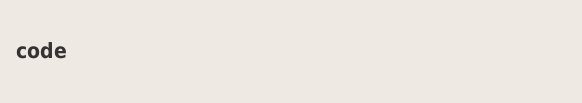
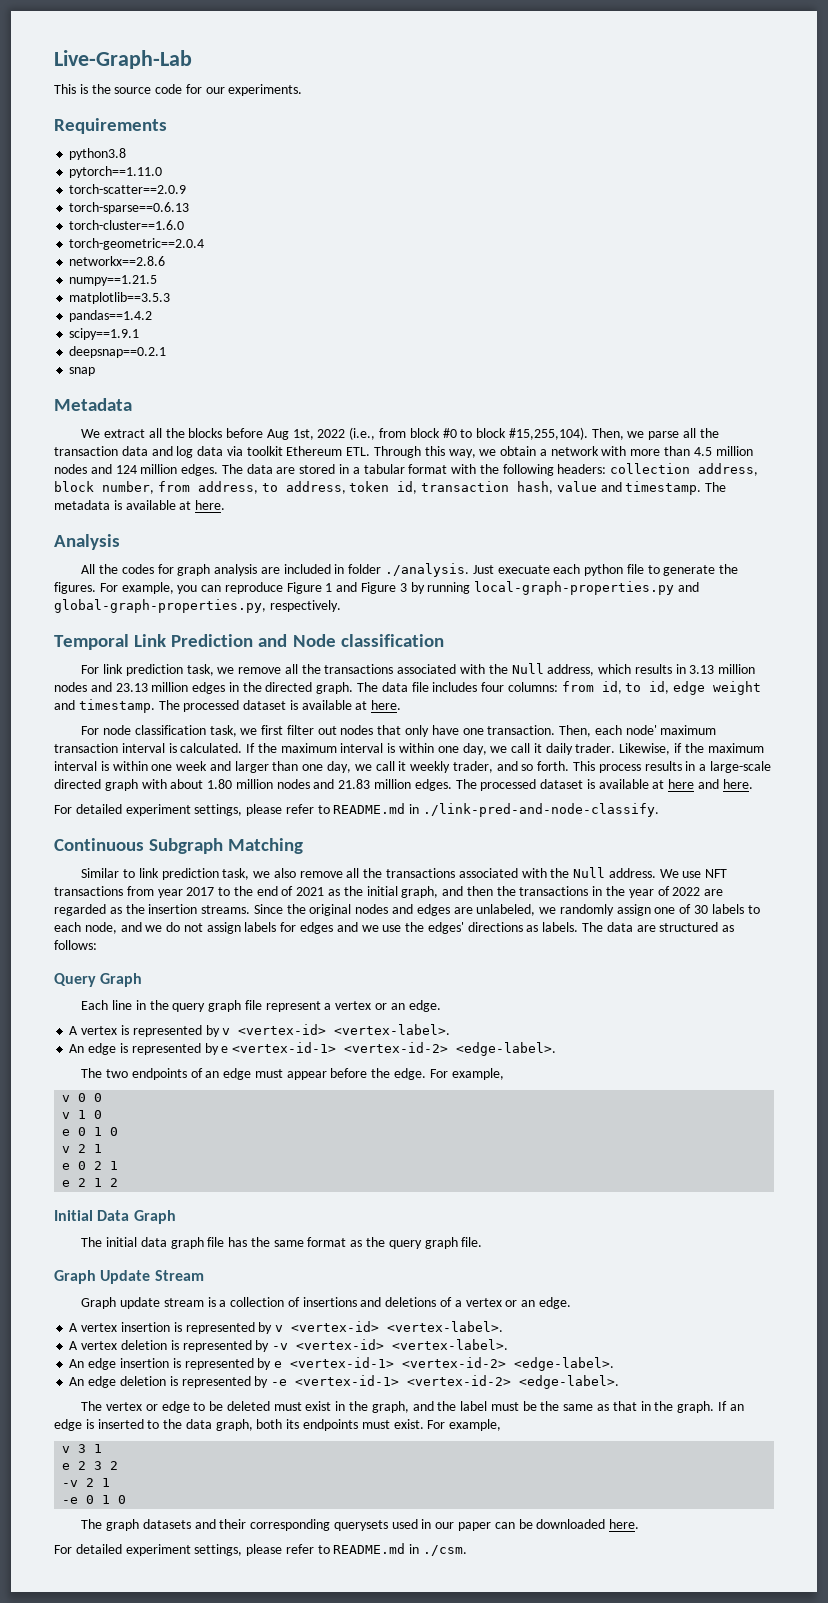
- code
+ Live-Graph-Lab
+ This is the source code for our experiments.
+ Requirements
+ python3.8
+ pytorch==1.11.0
+ torch-scatter==2.0.9
+ torch-sparse==0.6.13
+ torch-cluster==1.6.0
+ torch-geometric==2.0.4
+ networkx==2.8.6
+ numpy==1.21.5
+ matplotlib==3.5.3
+ pandas==1.4.2
+ scipy==1.9.1
+ deepsnap==0.2.1
+ snap
+ Metadata
+ We extract all the blocks before Aug 1st, 2022 (i.e., from block #0 to block #15,255,104). Then, we parse all the transaction data and log data via toolkit Ethereum ETL. Through this way, we obtain a network with more than 4.5 million nodes and 124 million edges. The data are stored in a tabular format with the following headers: collection address, block number, from address, to address, token id, transaction hash, value and timestamp. The metadata is available at here.
+ Analysis
+ All the codes for graph analysis are included in folder ./analysis. Just execuate each python file to generate the figures. For example, you can reproduce Figure 1 and Figure 3 by running local-graph-properties.py and global-graph-properties.py, respectively.
+ Temporal Link Prediction and Node classification
+ For link prediction task, we remove all the transactions associated with the Null address, which results in 3.13 million nodes and 23.13 million edges in the directed graph. The data file includes four columns: from id, to id, edge weight and timestamp. The processed dataset is available at here.
+ For node classification task, we first filter out nodes that only have one transaction. Then, each node' maximum transaction interval is calculated. If the maximum interval is within one day, we call it daily trader. Likewise, if the maximum interval is within one week and larger than one day, we call it weekly trader, and so forth. This process results in a large-scale directed graph with about 1.80 million nodes and 21.83 million edges. The processed dataset is available at here and here.
+ For detailed experiment settings, please refer to README.md in ./link-pred-and-node-classify.
+ Continuous Subgraph Matching
+ Similar to link prediction task, we also remove all the transactions associated with the Null address. We use NFT transactions from year 2017 to the end of 2021 as the initial graph, and then the transactions in the year of 2022 are regarded as the insertion streams. Since the original nodes and edges are unlabeled, we randomly assign one of 30 labels to each node, and we do not assign labels for edges and we use the edges' directions as labels. The data are structured as follows:
+ Query Graph
+ Each line in the query graph file represent a vertex or an edge.
+ A vertex is represented by v <vertex-id> <vertex-label>.
+ An edge is represented by e <vertex-id-1> <vertex-id-2> <edge-label>.
+ The two endpoints of an edge must appear before the edge. For example,
+ v 0 0
+ v 1 0
+ e 0 1 0
+ v 2 1
+ e 0 2 1
+ e 2 1 2
+ Initial Data Graph
+ The initial data graph file has the same format as the query graph file.
+ Graph Update Stream
+ Graph update stream is a collection of insertions and deletions of a vertex or an edge.
+ A vertex insertion is represented by v <vertex-id> <vertex-label>.
+ A vertex deletion is represented by -v <vertex-id> <vertex-label>.
+ An edge insertion is represented by e <vertex-id-1> <vertex-id-2> <edge-label>.
+ An edge deletion is represented by -e <vertex-id-1> <vertex-id-2> <edge-label>.
+ The vertex or edge to be deleted must exist in the graph, and the label must be the same as that in the graph. If an edge is inserted to the data graph, both its endpoints must exist. For example,
+ v 3 1
+ e 2 3 2
+ -v 2 1
+ -e 0 1 0
+ The graph datasets and their corresponding querysets used in our paper can be downloaded here.
+ For detailed experiment settings, please refer to README.md in ./csm.

